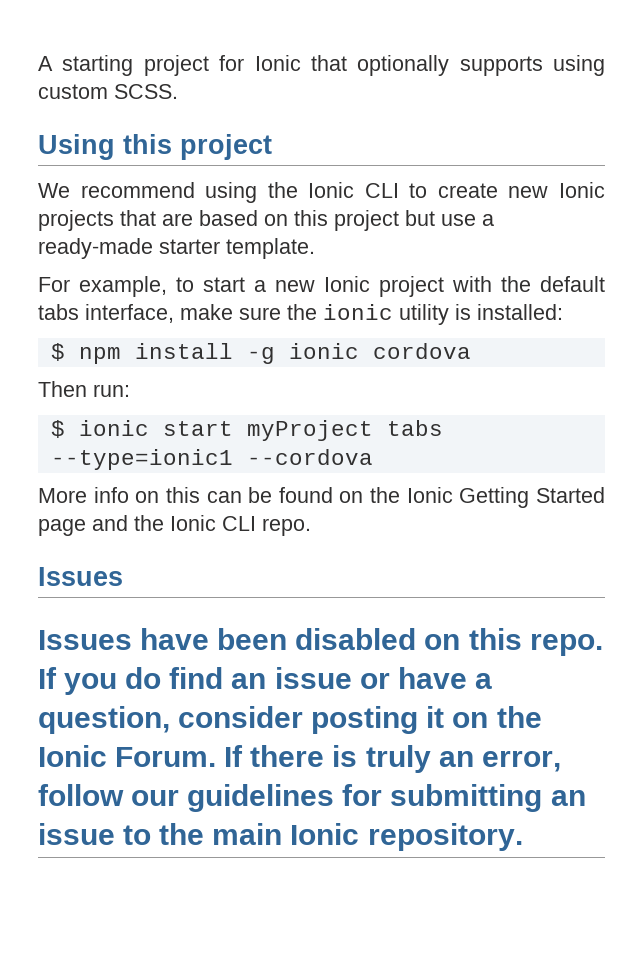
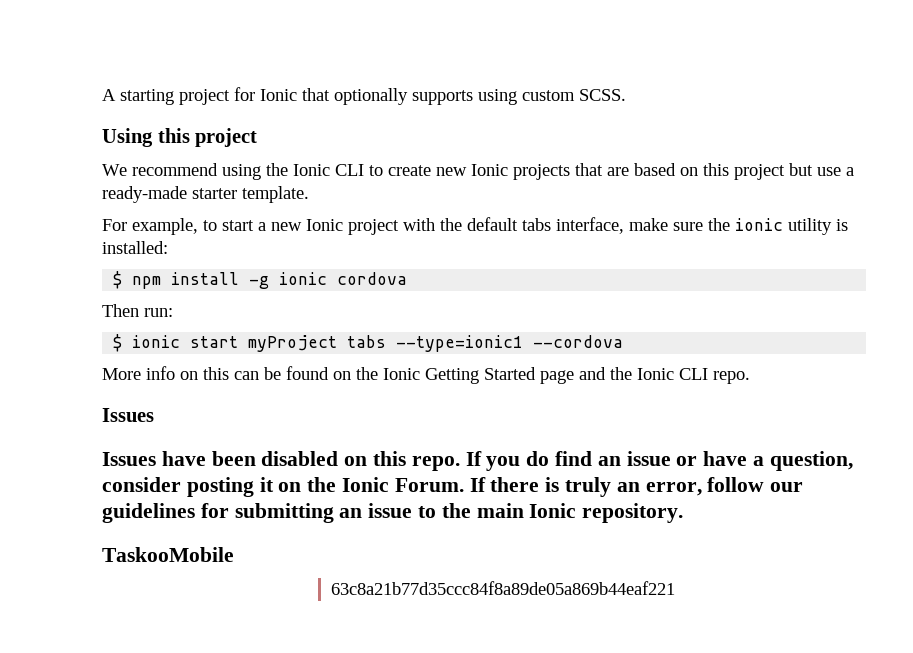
+ TaskooMobile
+ 63c8a21b77d35ccc84f8a89de05a869b44eaf221

